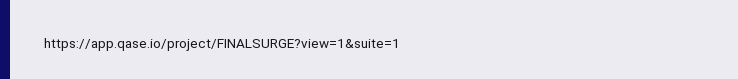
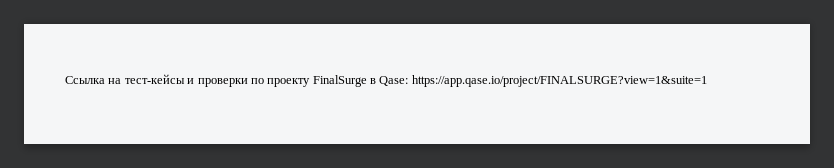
- https://app.qase.io/project/FINALSURGE?view=1&suite=1
+ Ссылка на тест-кейсы и проверки по проекту FinalSurge в Qase: https://app.qase.io/project/FINALSURGE?view=1&suite=1

